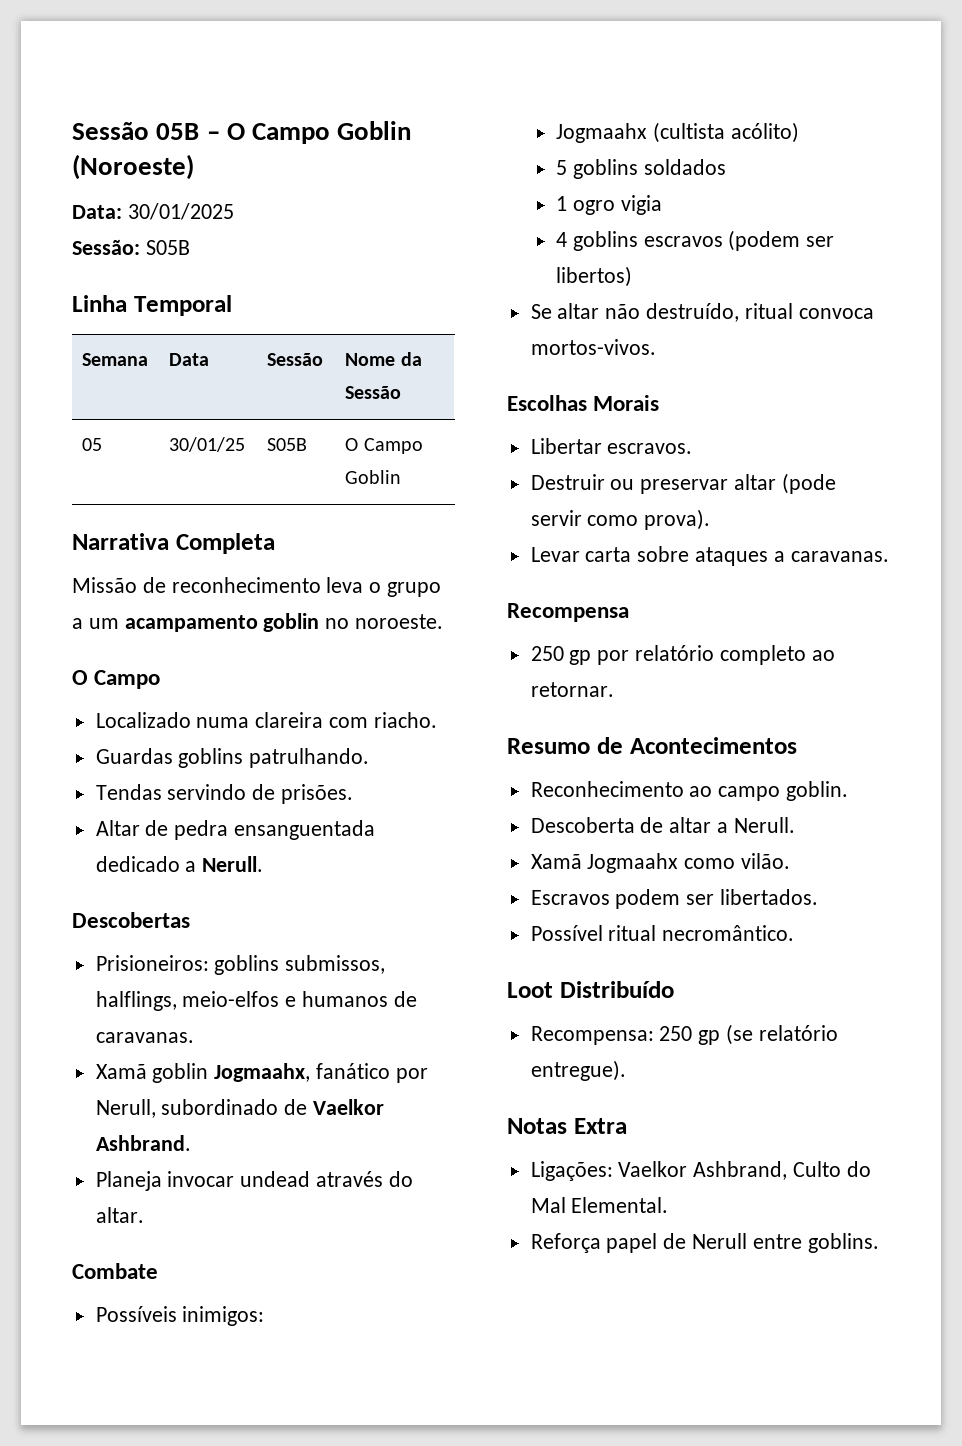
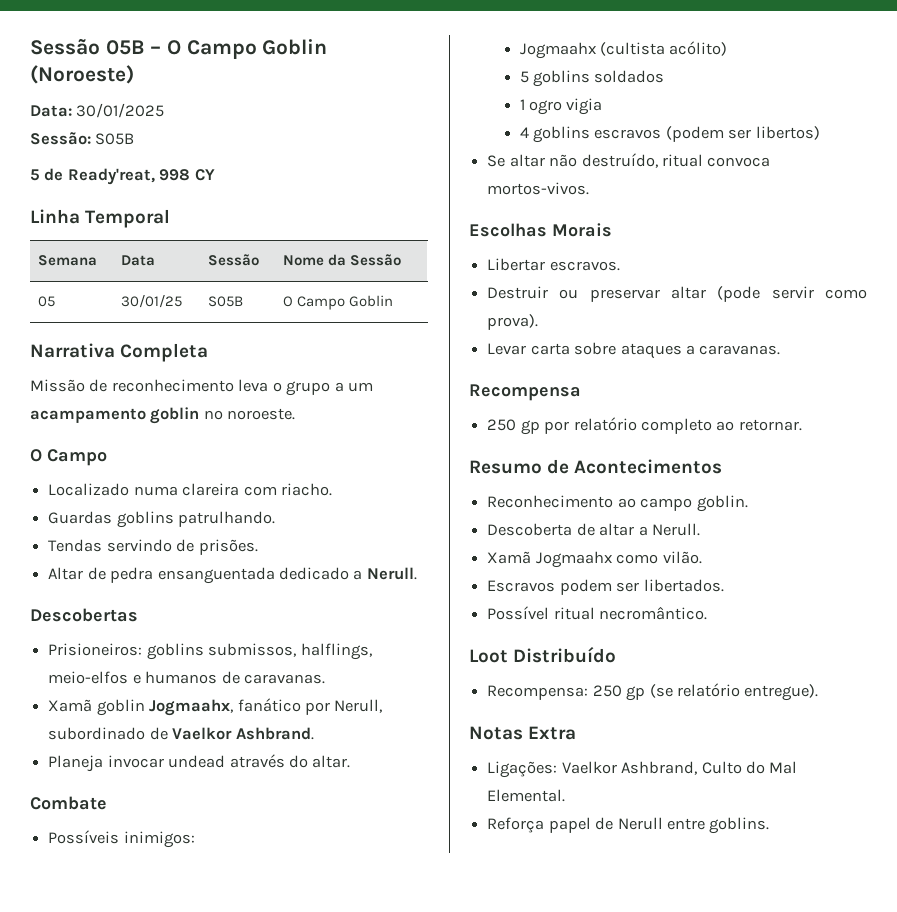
+ 5 de Ready'reat, 998 CY

